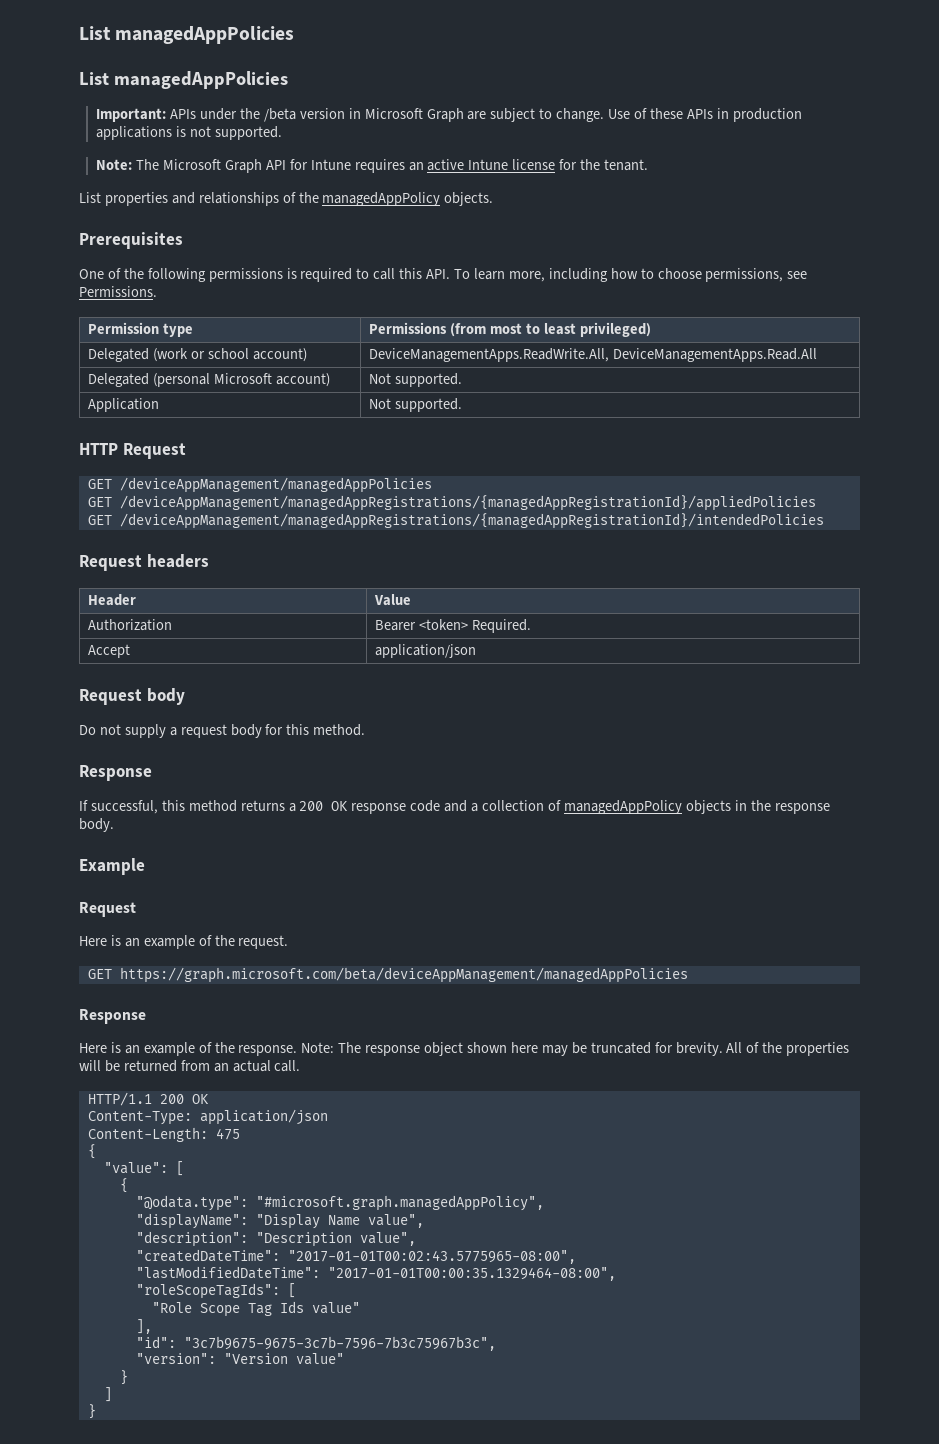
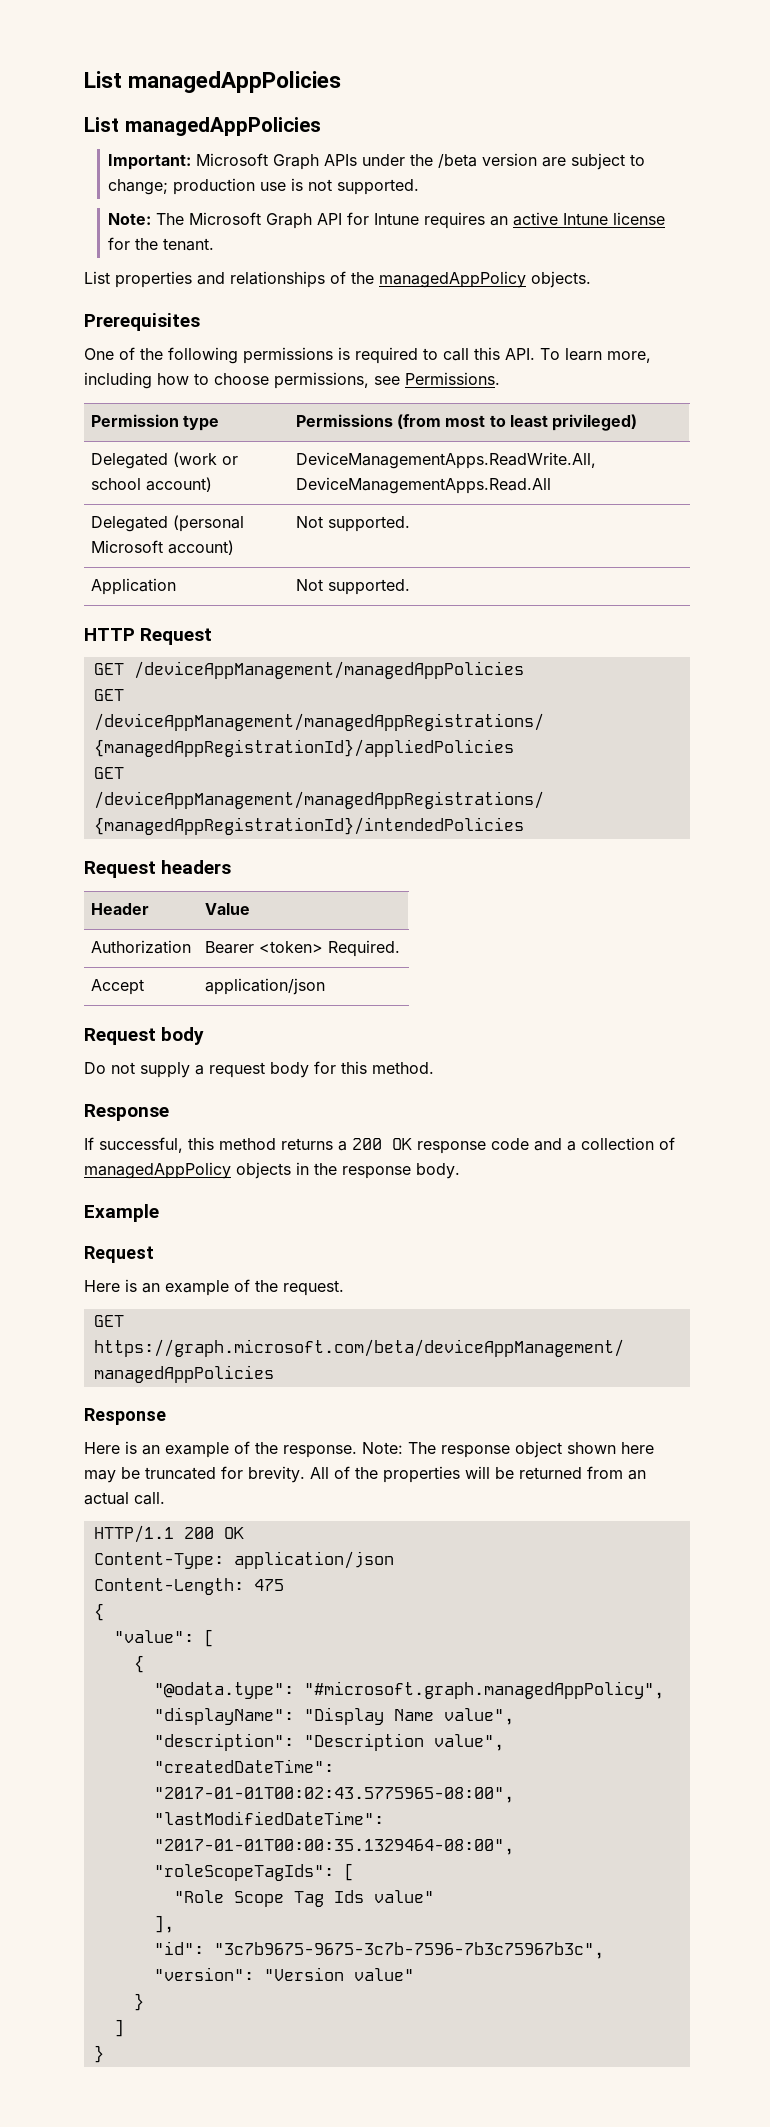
- Important: APIs under the /beta version in Microsoft Graph are subject to change. Use of these APIs in production applications is not supported.
+ Important: Microsoft Graph APIs under the /beta version are subject to change; production use is not supported.

